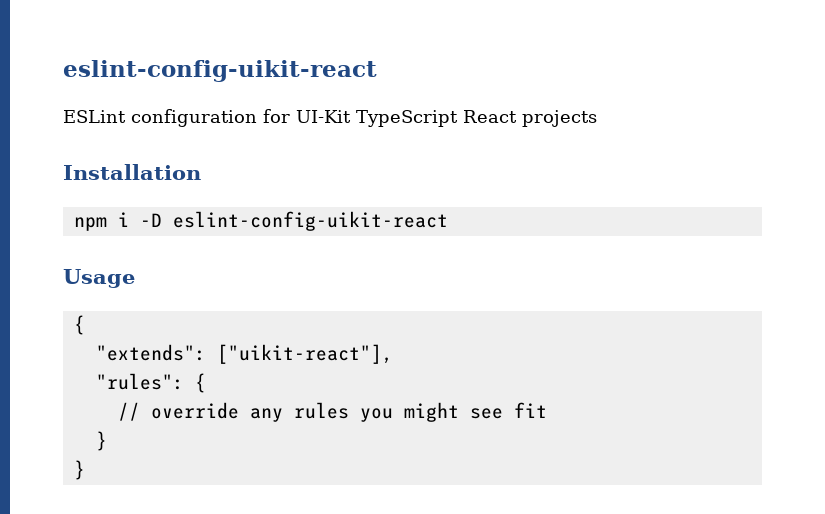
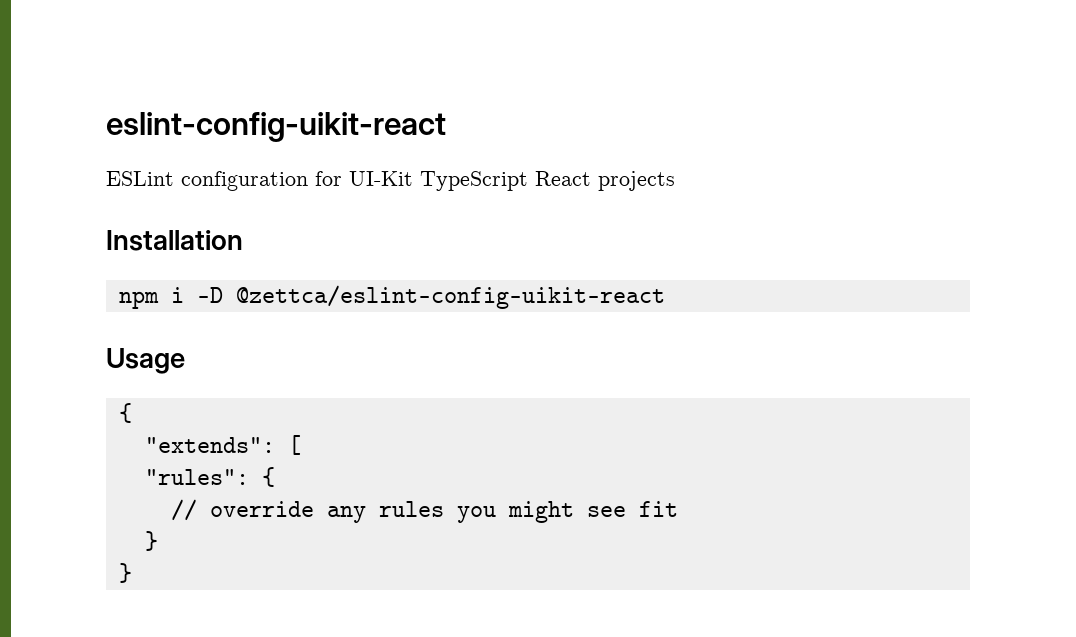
- npm i -D eslint-config-uikit-react
+ npm i -D @zettca/eslint-config-uikit-react
- "extends": ["uikit-react"],
+ "extends": [

